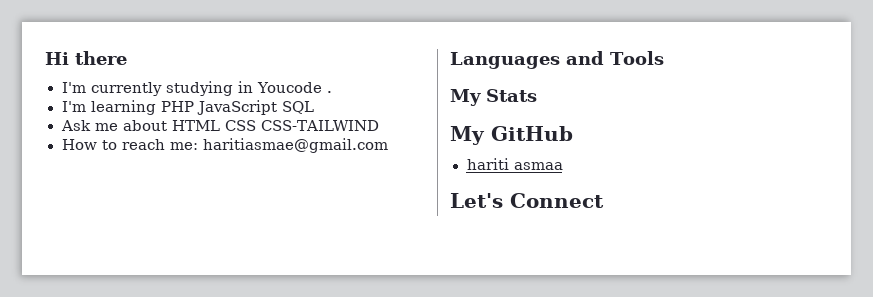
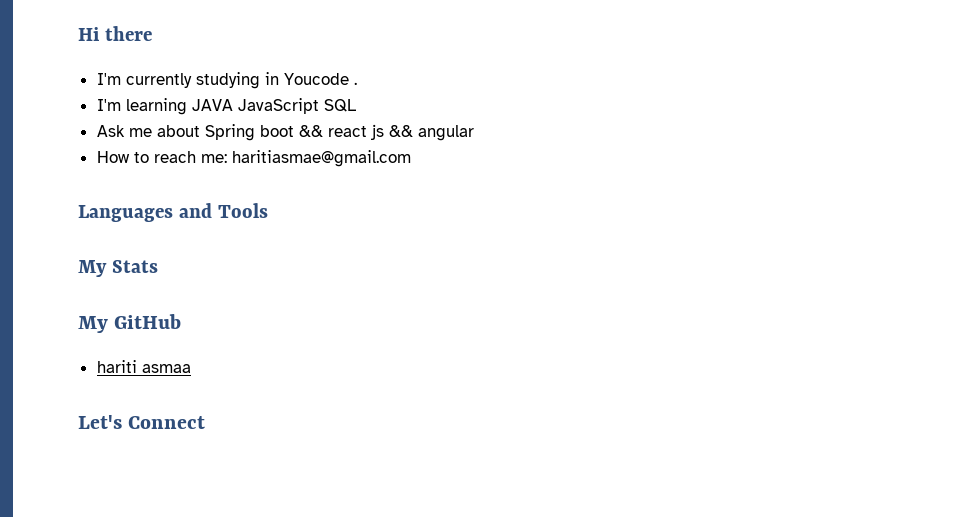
- I'm learning PHP JavaScript SQL
+ I'm learning JAVA JavaScript SQL
- Ask me about HTML CSS CSS-TAILWIND
+ Ask me about Spring boot && react js && angular

